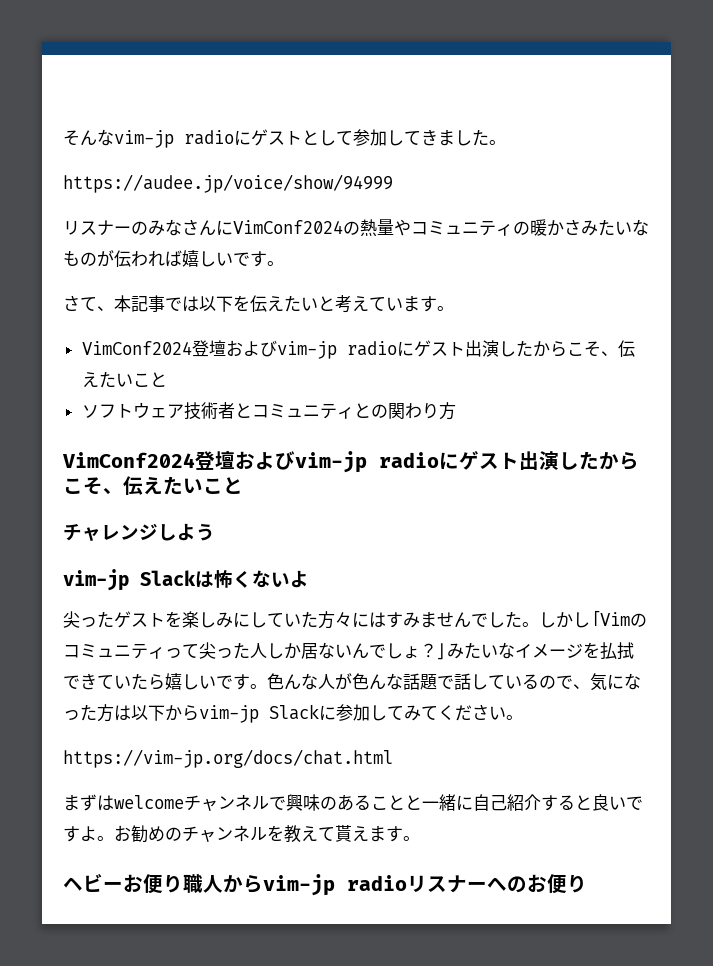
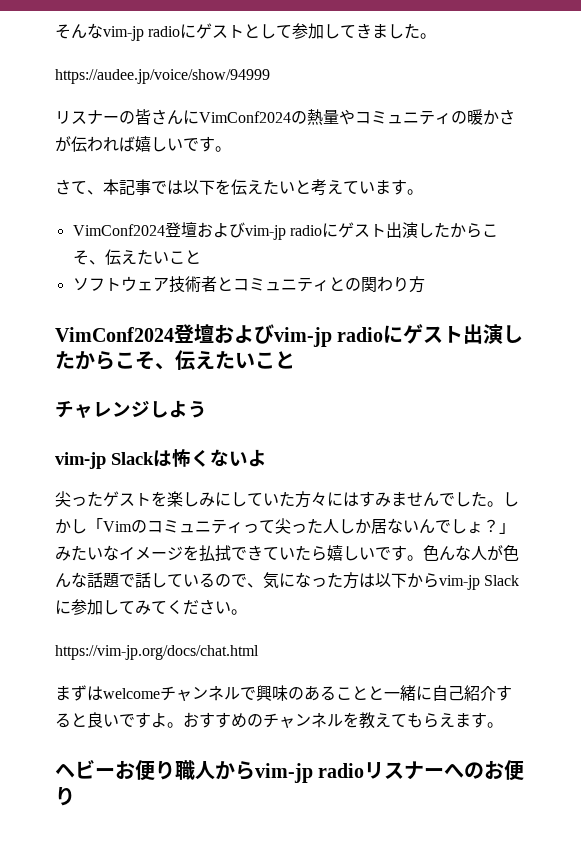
- リスナーのみなさんにVimConf2024の熱量やコミュニティの暖かさみたいなものが伝われば嬉しいです。
+ リスナーの皆さんにVimConf2024の熱量やコミュニティの暖かさが伝われば嬉しいです。
- お勧めのチャンネルを教えて貰えます。
+ おすすめのチャンネルを教えてもらえます。

